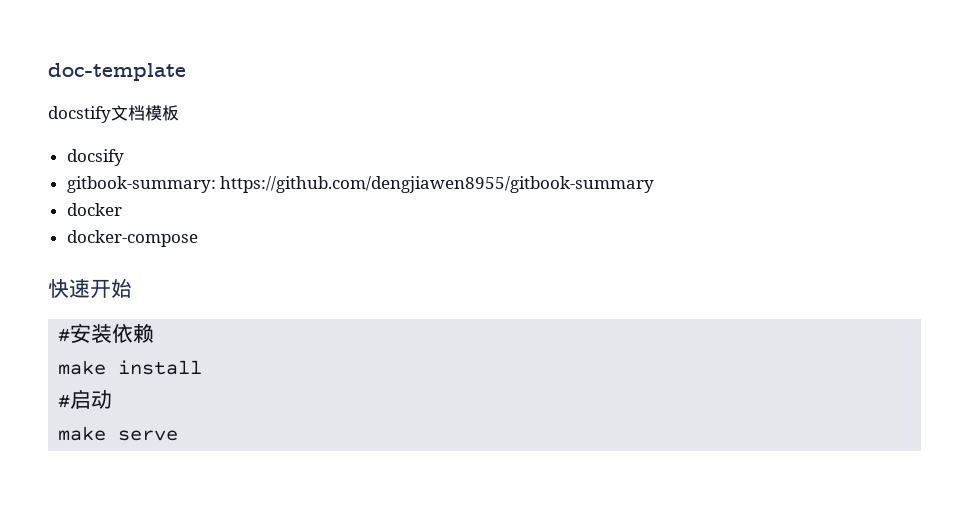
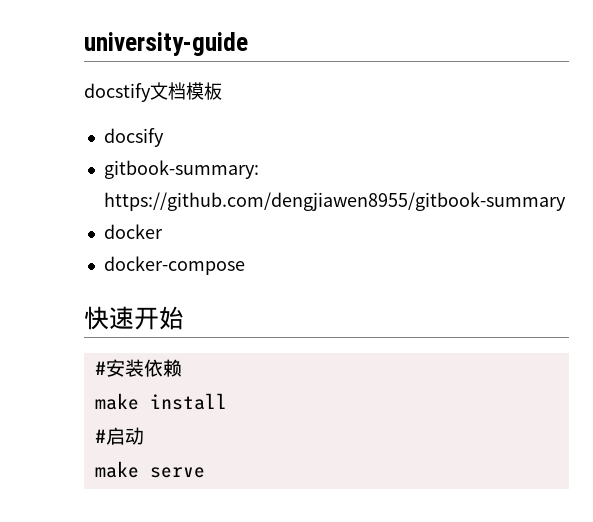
- doc-template
+ university-guide

